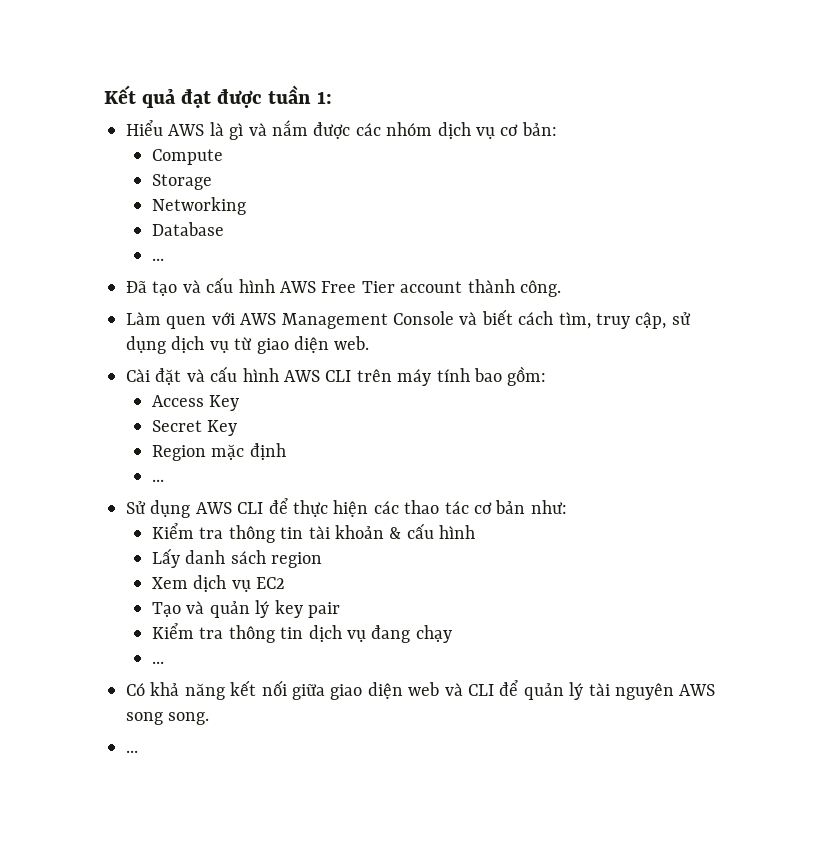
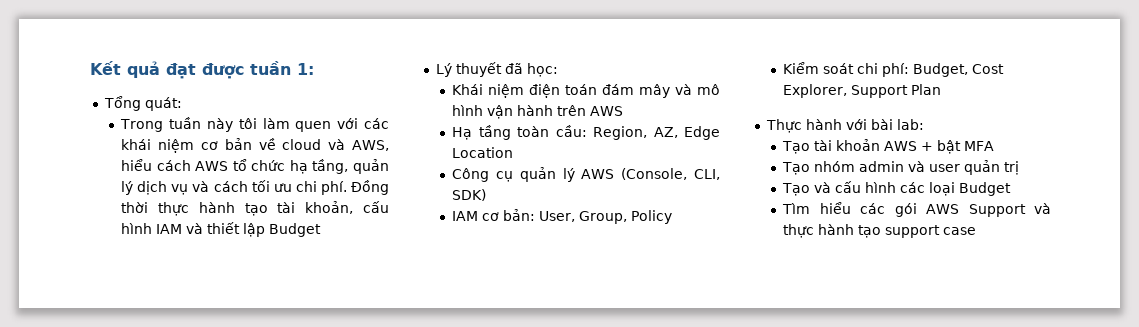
- Hiểu AWS là gì và nắm được các nhóm dịch vụ cơ bản:
- Compute
- Storage
- Networking
- Database
- ...
- Đã tạo và cấu hình AWS Free Tier account thành công.
- Làm quen với AWS Management Console và biết cách tìm, truy cập, sử dụng dịch vụ từ giao diện web.
- Cài đặt và cấu hình AWS CLI trên máy tính bao gồm:
- Access Key
- Secret Key
- Region mặc định
- ...
- Sử dụng AWS CLI để thực hiện các thao tác cơ bản như:
- Kiểm tra thông tin tài khoản & cấu hình
- Lấy danh sách region
- Xem dịch vụ EC2
- Tạo và quản lý key pair
- Kiểm tra thông tin dịch vụ đang chạy
- ...
- Có khả năng kết nối giữa giao diện web và CLI để quản lý tài nguyên AWS song song.
- ...
+ Tổng quát:
+ Trong tuần này tôi làm quen với các khái niệm cơ bản về cloud và AWS, hiểu cách AWS tổ chức hạ tầng, quản lý dịch vụ và cách tối ưu chi phí. Đồng thời thực hành tạo tài khoản, cấu hình IAM và thiết lập Budget
+ Lý thuyết đã học:
+ Khái niệm điện toán đám mây và mô hình vận hành trên AWS
+ Hạ tầng toàn cầu: Region, AZ, Edge Location
+ Công cụ quản lý AWS (Console, CLI, SDK)
+ IAM cơ bản: User, Group, Policy
+ Kiểm soát chi phí: Budget, Cost Explorer, Support Plan
+ Thực hành với bài lab:
+ Tạo tài khoản AWS + bật MFA
+ Tạo nhóm admin và user quản trị
+ Tạo và cấu hình các loại Budget
+ Tìm hiểu các gói AWS Support và thực hành tạo support case

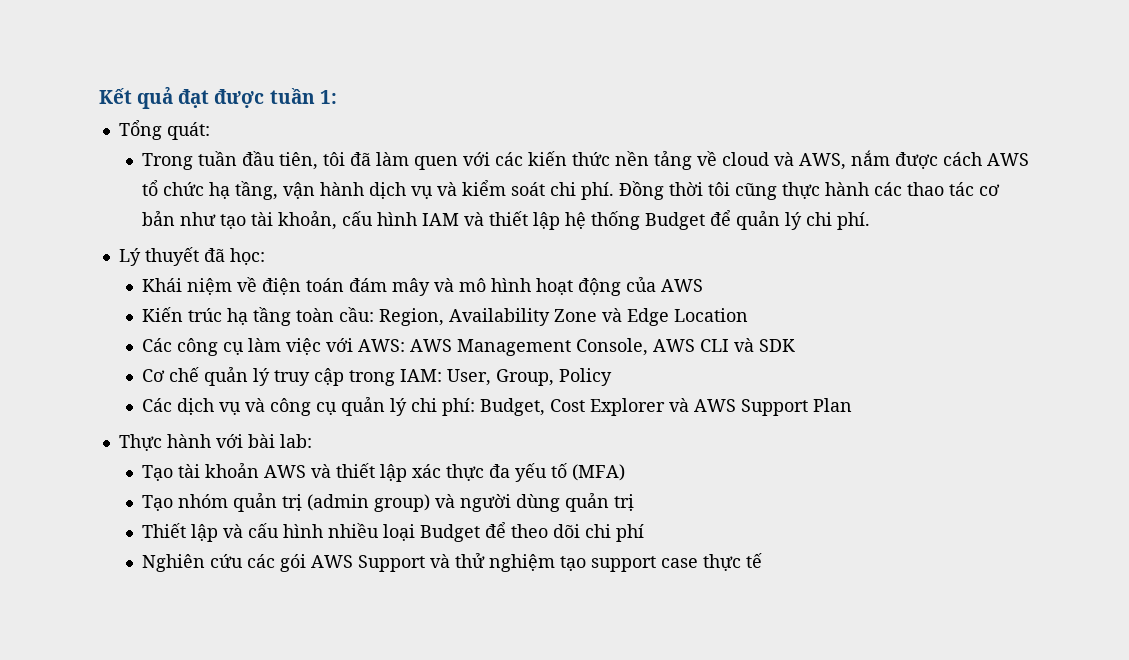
- Trong tuần này tôi làm quen với các khái niệm cơ bản về cloud và AWS, hiểu cách AWS tổ chức hạ tầng, quản lý dịch vụ và cách tối ưu chi phí.
+ Trong tuần đầu tiên, tôi đã làm quen với các kiến thức nền tảng về cloud và AWS, nắm được cách AWS tổ chức hạ tầng, vận hành dịch vụ và kiểm soát chi phí.
- Đồng thời thực hành tạo tài khoản, cấu hình IAM và thiết lập Budget
+ Đồng thời tôi cũng thực hành các thao tác cơ bản như tạo tài khoản, cấu hình IAM và thiết lập hệ thống Budget để quản lý chi phí.
- Khái niệm điện toán đám mây và mô hình vận hành trên AWS
- Hạ tầng toàn cầu: Region, AZ, Edge Location
+ Khái niệm về điện toán đám mây và mô hình hoạt động của AWS
+ Kiến trúc hạ tầng toàn cầu: Region, Availability Zone và Edge Location
- Công cụ quản lý AWS (Console, CLI, SDK)
- IAM cơ bản: User, Group, Policy
- Kiểm soát chi phí: Budget, Cost Explorer, Support Plan
+ Các công cụ làm việc với AWS: AWS Management Console, AWS CLI và SDK
+ Cơ chế quản lý truy cập trong IAM: User, Group, Policy
+ Các dịch vụ và công cụ quản lý chi phí: Budget, Cost Explorer và AWS Support Plan
- Tạo tài khoản AWS + bật MFA
- Tạo nhóm admin và user quản trị
+ Tạo tài khoản AWS và thiết lập xác thực đa yếu tố (MFA)
+ Tạo nhóm quản trị (admin group) và người dùng quản trị
- Tạo và cấu hình các loại Budget
- Tìm hiểu các gói AWS Support và thực hành tạo support case
+ Thiết lập và cấu hình nhiều loại Budget để theo dõi chi phí
+ Nghiên cứu các gói AWS Support và thử nghiệm tạo support case thực tế

